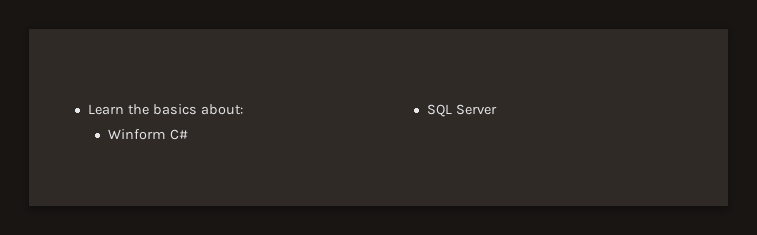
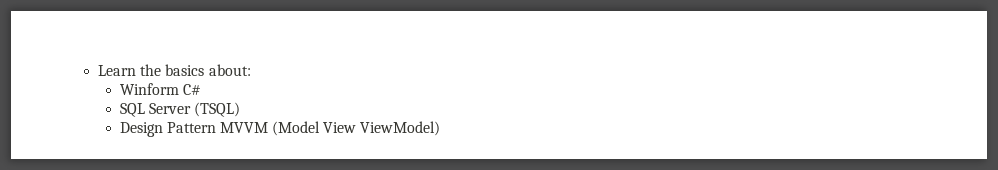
- SQL Server
+ SQL Server (TSQL)
+ Design Pattern MVVM (Model View ViewModel)

